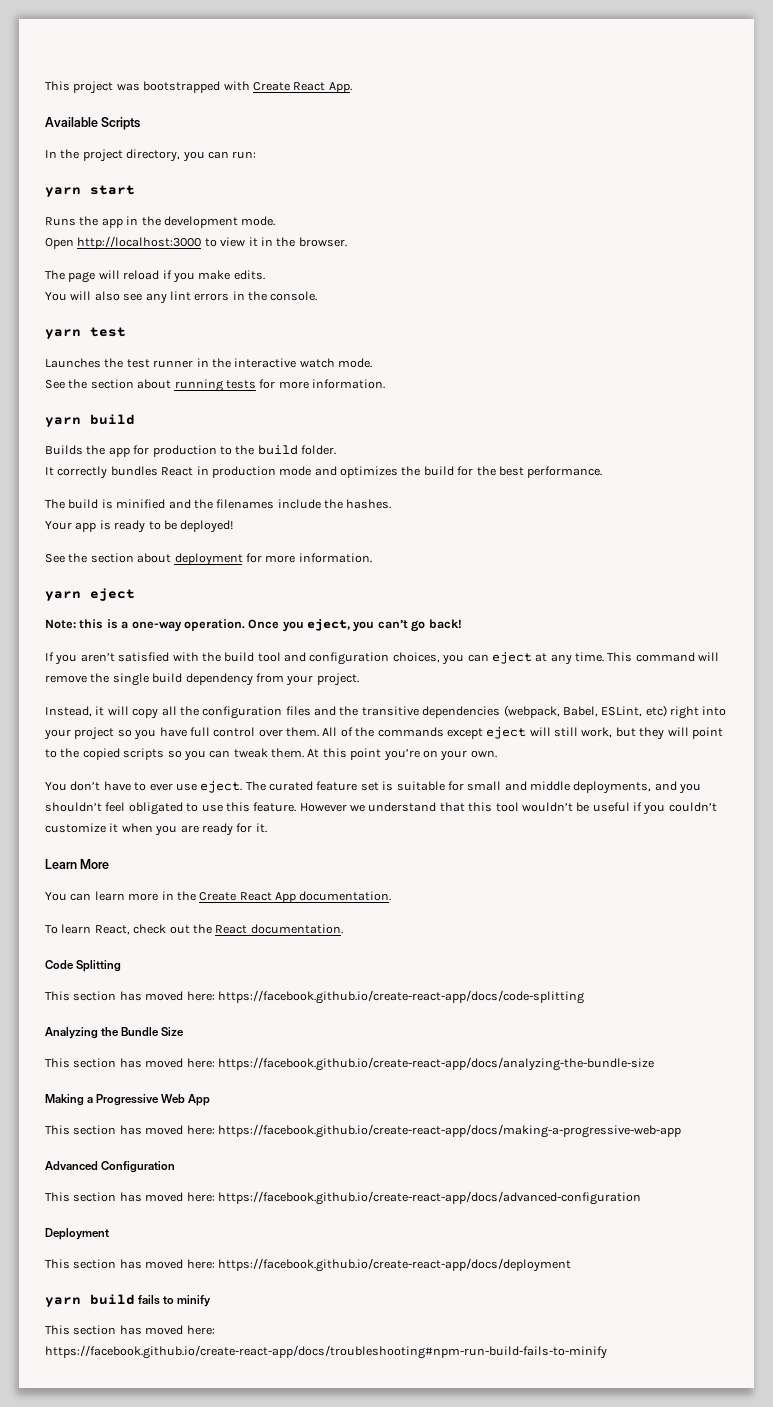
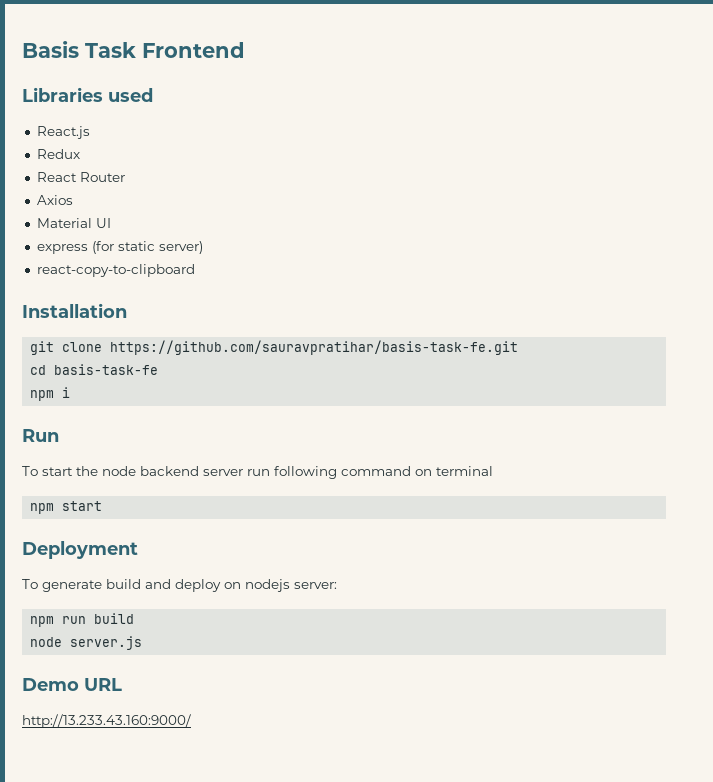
- This project was bootstrapped with Create React App.
- Available Scripts
- In the project directory, you can run:
- yarn start
- Runs the app in the development mode.
- Open http://localhost:3000 to view it in the browser.
- The page will reload if you make edits.
- You will also see any lint errors in the console.
- yarn test
- Launches the test runner in the interactive watch mode.
- See the section about running tests for more information.
- yarn build
- Builds the app for production to the build folder.
- It correctly bundles React in production mode and optimizes the build for the best performance.
- The build is minified and the filenames include the hashes.
- Your app is ready to be deployed!
- See the section about deployment for more information.
- yarn eject
- Note: this is a one-way operation. Once you eject, you can’t go back!
- If you aren’t satisfied with the build tool and configuration choices, you can eject at any time. This command will remove the single build dependency from your project.
- Instead, it will copy all the configuration files and the transitive dependencies (webpack, Babel, ESLint, etc) right into your project so you have full control over them. All of the commands except eject will still work, but they will point to the copied scripts so you can tweak them. At this point you’re on your own.
- You don’t have to ever use eject. The curated feature set is suitable for small and middle deployments, and you shouldn’t feel obligated to use this feature. However we understand that this tool wouldn’t be useful if you couldn’t customize it when you are ready for it.
- Learn More
- You can learn more in the Create React App documentation.
- To learn React, check out the React documentation.
- Code Splitting
- This section has moved here: https://facebook.github.io/create-react-app/docs/code-splitting
- Analyzing the Bundle Size
- This section has moved here: https://facebook.github.io/create-react-app/docs/analyzing-the-bundle-size
- Making a Progressive Web App
- This section has moved here: https://facebook.github.io/create-react-app/docs/making-a-progressive-web-app
- Advanced Configuration
- This section has moved here: https://facebook.github.io/create-react-app/docs/advanced-configuration
+ Basis Task Frontend
+ Libraries used
+ React.js
+ Redux
+ React Router
+ Axios
+ Material UI
+ express (for static server)
+ react-copy-to-clipboard
+ Installation
+ git clone https://github.com/sauravpratihar/basis-task-fe.git
+ cd basis-task-fe
+ npm i
+ Run
+ To start the node backend server run following command on terminal
+ npm start
  Deployment
- This section has moved here: https://facebook.github.io/create-react-app/docs/deployment
- yarn build fails to minify
- This section has moved here: https://facebook.github.io/create-react-app/docs/troubleshooting#npm-run-build-fails-to-minify
+ To generate build and deploy on nodejs server:
+ npm run build
+ node server.js
+ Demo URL
+ http://13.233.43.160:9000/

